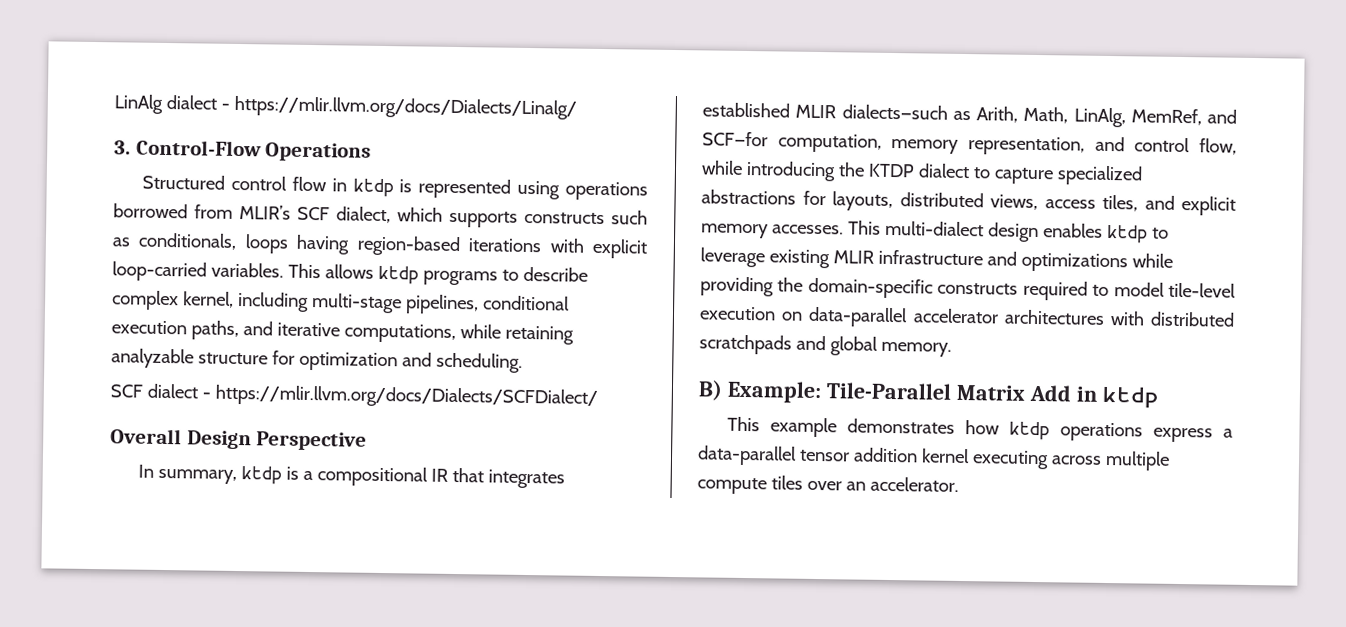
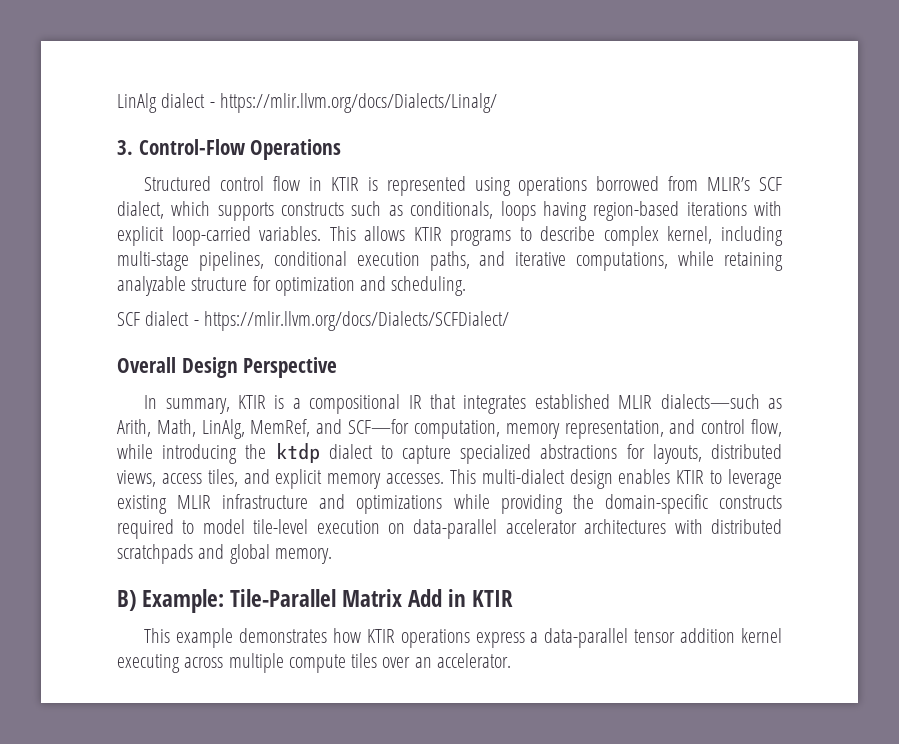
- Structured control flow in ktdp is represented using operations borrowed from MLIR’s SCF dialect, which supports constructs such as conditionals, loops having region-based iterations with explicit loop-carried variables.
+ Structured control flow in KTIR is represented using operations borrowed from MLIR’s SCF dialect, which supports constructs such as conditionals, loops having region-based iterations with explicit loop-carried variables.
- This allows ktdp programs to describe complex kernel, including multi-stage pipelines, conditional execution paths, and iterative computations, while retaining analyzable structure for optimization and scheduling.
+ This allows KTIR programs to describe complex kernel, including multi-stage pipelines, conditional execution paths, and iterative computations, while retaining analyzable structure for optimization and scheduling.
- In summary, ktdp is a compositional IR that integrates established MLIR dialects—such as Arith, Math, LinAlg, MemRef, and SCF—for computation, memory representation, and control flow, while introducing the KTDP dialect to capture specialized abstractions for layouts, distributed views, access tiles, and explicit memory accesses.
+ In summary, KTIR is a compositional IR that integrates established MLIR dialects—such as Arith, Math, LinAlg, MemRef, and SCF—for computation, memory representation, and control flow, while introducing the ktdp dialect to capture specialized abstractions for layouts, distributed views, access tiles, and explicit memory accesses.
- This multi-dialect design enables ktdp to leverage existing MLIR infrastructure and optimizations while providing the domain-specific constructs required to model tile-level execution on data-parallel accelerator architectures with distributed scratchpads and global memory.
+ This multi-dialect design enables KTIR to leverage existing MLIR infrastructure and optimizations while providing the domain-specific constructs required to model tile-level execution on data-parallel accelerator architectures with distributed scratchpads and global memory.
- B) Example: Tile-Parallel Matrix Add in ktdp
+ B) Example: Tile-Parallel Matrix Add in KTIR
- This example demonstrates how ktdp operations express a data-parallel tensor addition kernel executing across multiple compute tiles over an accelerator.
+ This example demonstrates how KTIR operations express a data-parallel tensor addition kernel executing across multiple compute tiles over an accelerator.

